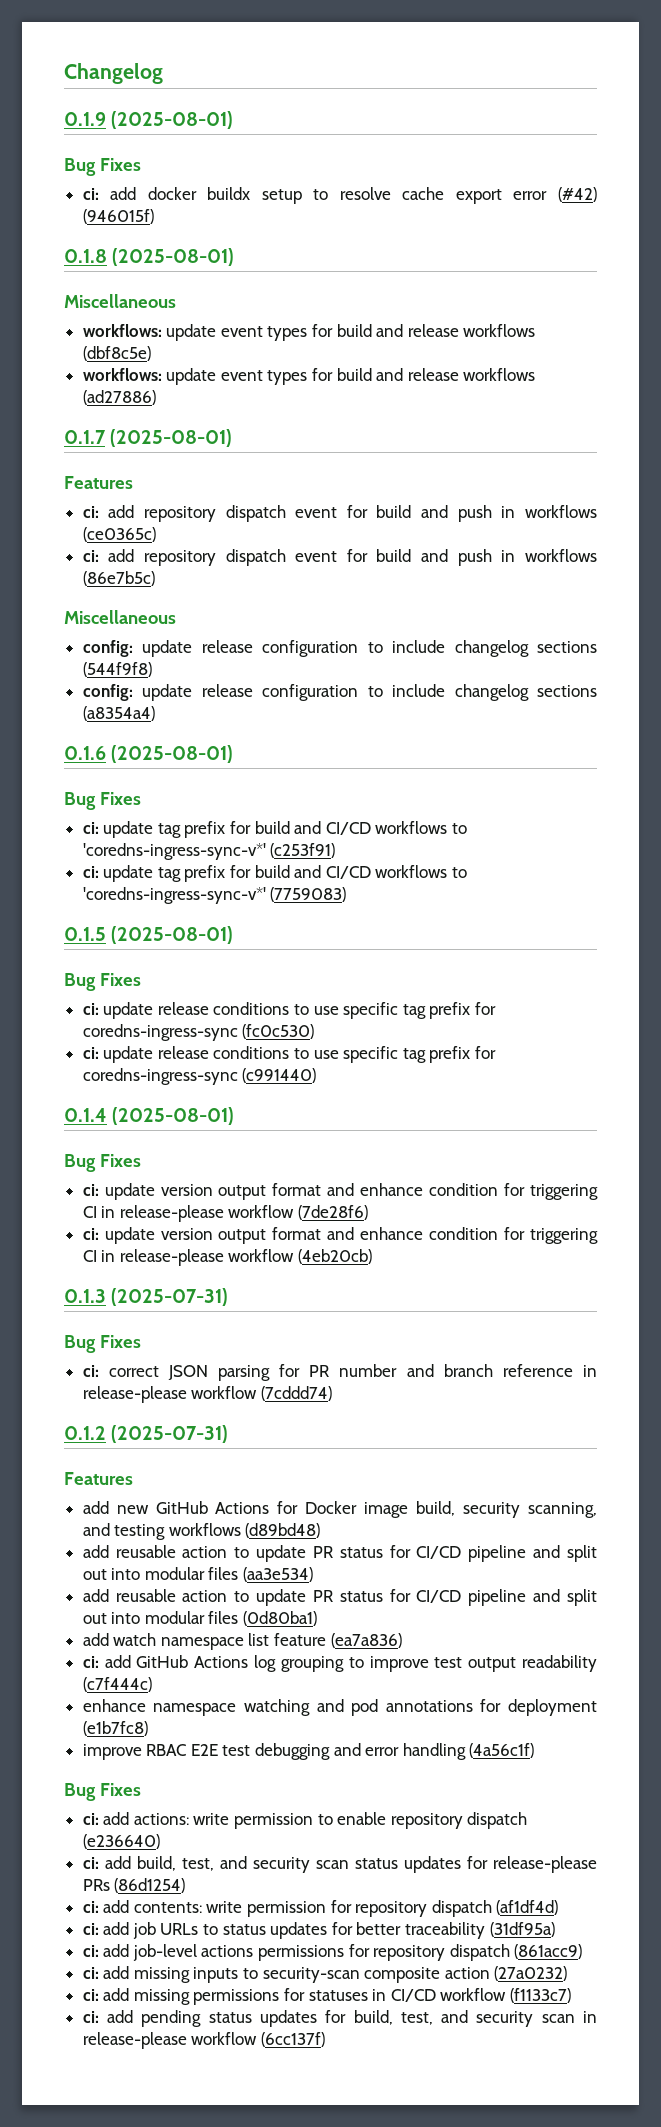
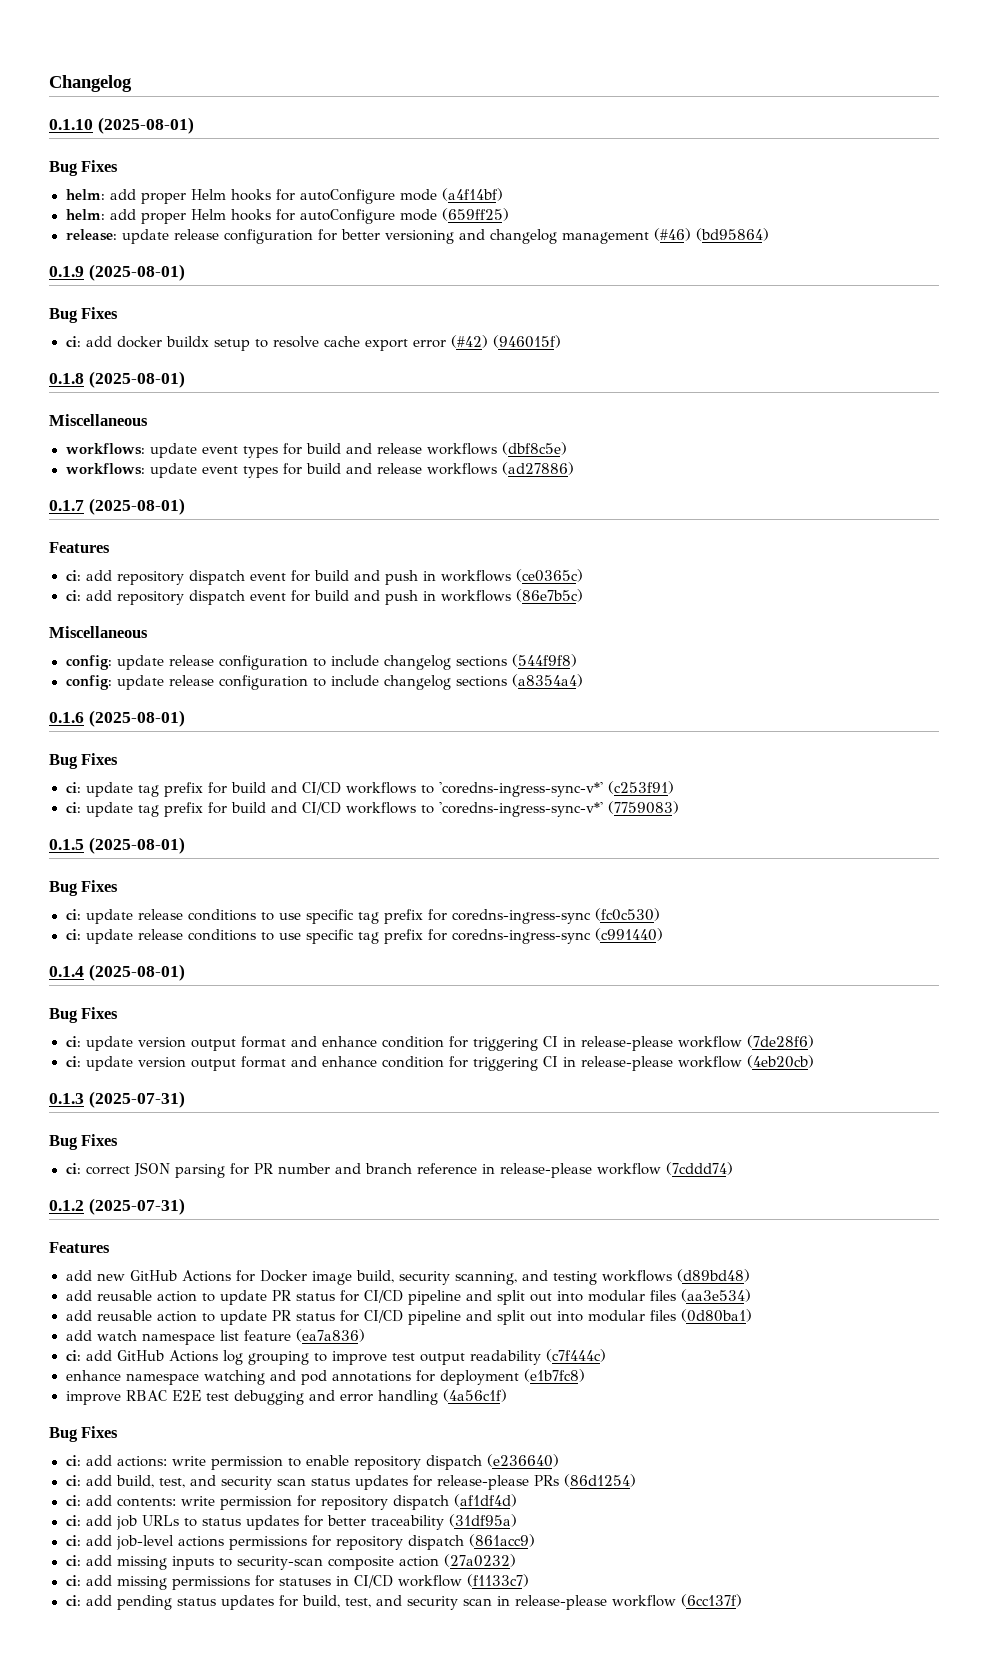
+ 0.1.10 (2025-08-01)
+ Bug Fixes
+ helm: add proper Helm hooks for autoConfigure mode (a4f14bf)
+ helm: add proper Helm hooks for autoConfigure mode (659ff25)
+ release: update release configuration for better versioning and changelog management (#46) (bd95864)

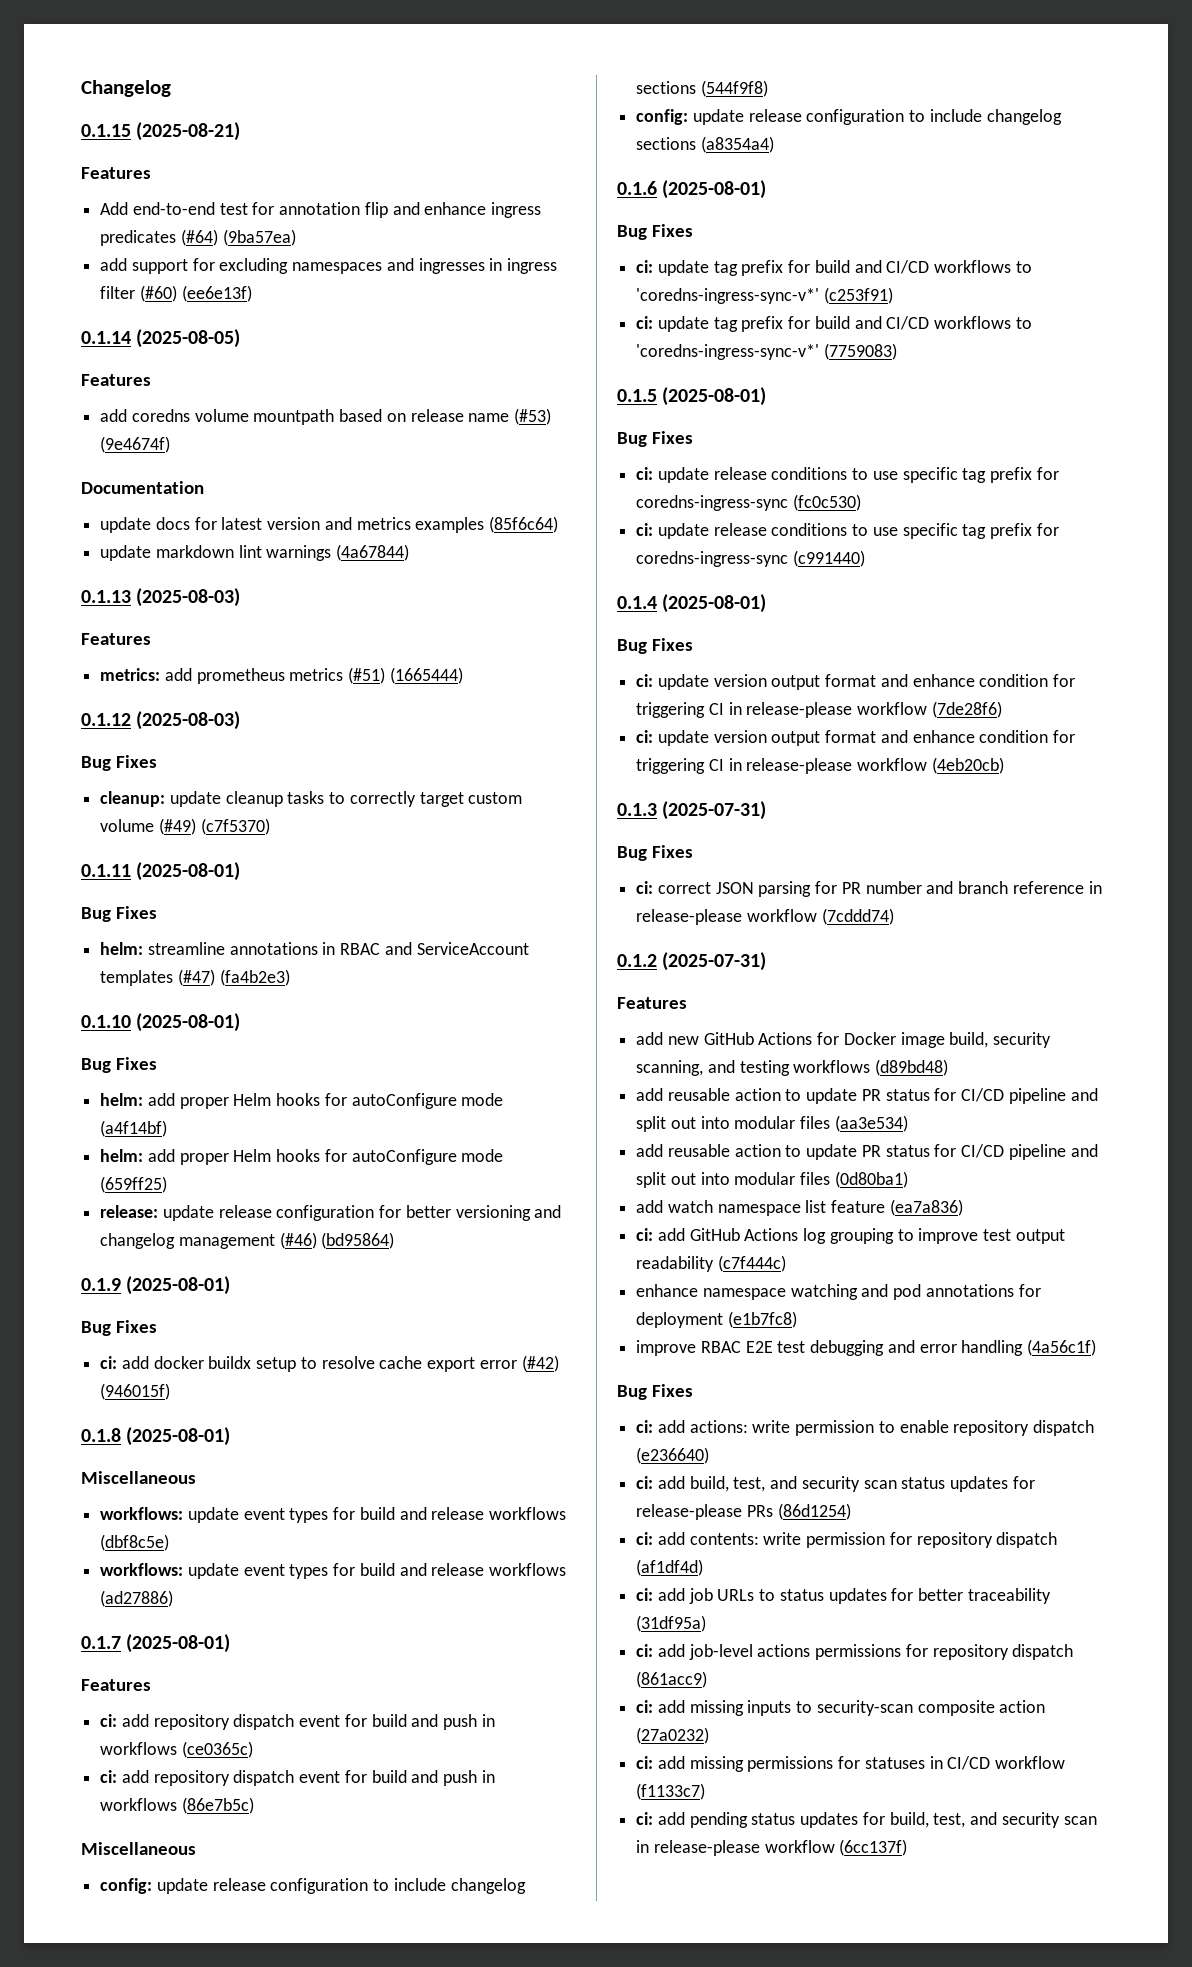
+ 0.1.15 (2025-08-21)
+ Features
+ Add end-to-end test for annotation flip and enhance ingress predicates (#64) (9ba57ea)
+ add support for excluding namespaces and ingresses in ingress filter (#60) (ee6e13f)
+ 0.1.14 (2025-08-05)
+ Features
+ add coredns volume mountpath based on release name (#53) (9e4674f)
+ Documentation
+ update docs for latest version and metrics examples (85f6c64)
+ update markdown lint warnings (4a67844)
+ 0.1.13 (2025-08-03)
+ Features
+ metrics: add prometheus metrics (#51) (1665444)
+ 0.1.12 (2025-08-03)
+ Bug Fixes
+ cleanup: update cleanup tasks to correctly target custom volume (#49) (c7f5370)
+ 0.1.11 (2025-08-01)
+ Bug Fixes
+ helm: streamline annotations in RBAC and ServiceAccount templates (#47) (fa4b2e3)

